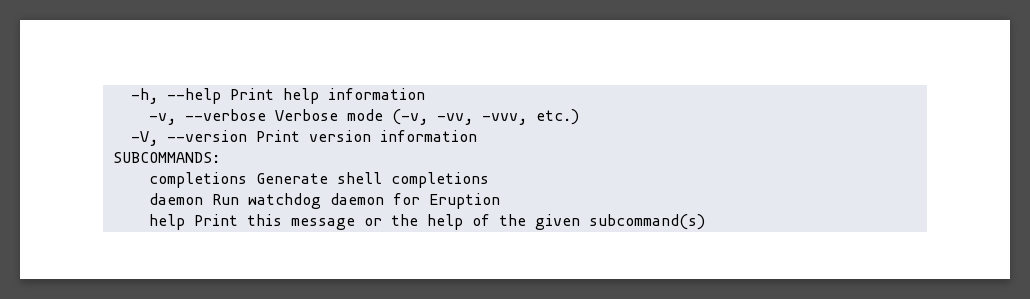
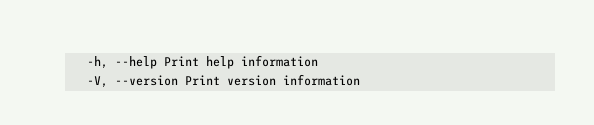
- -v, --verbose Verbose mode (-v, -vv, -vvv, etc.)
- SUBCOMMANDS:
- completions Generate shell completions
- daemon Run watchdog daemon for Eruption
- help Print this message or the help of the given subcommand(s)

